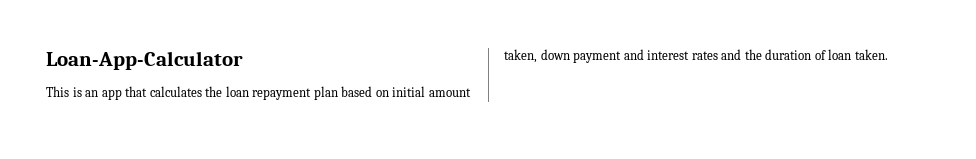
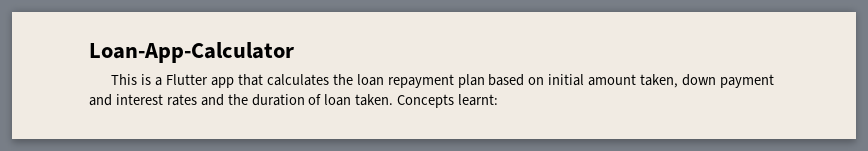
- This is an app that calculates the loan repayment plan based on initial amount taken, down payment and interest rates and the duration of loan taken.
+ This is a Flutter app that calculates the loan repayment plan based on initial amount taken, down payment and interest rates and the duration of loan taken.
+ Concepts learnt:

